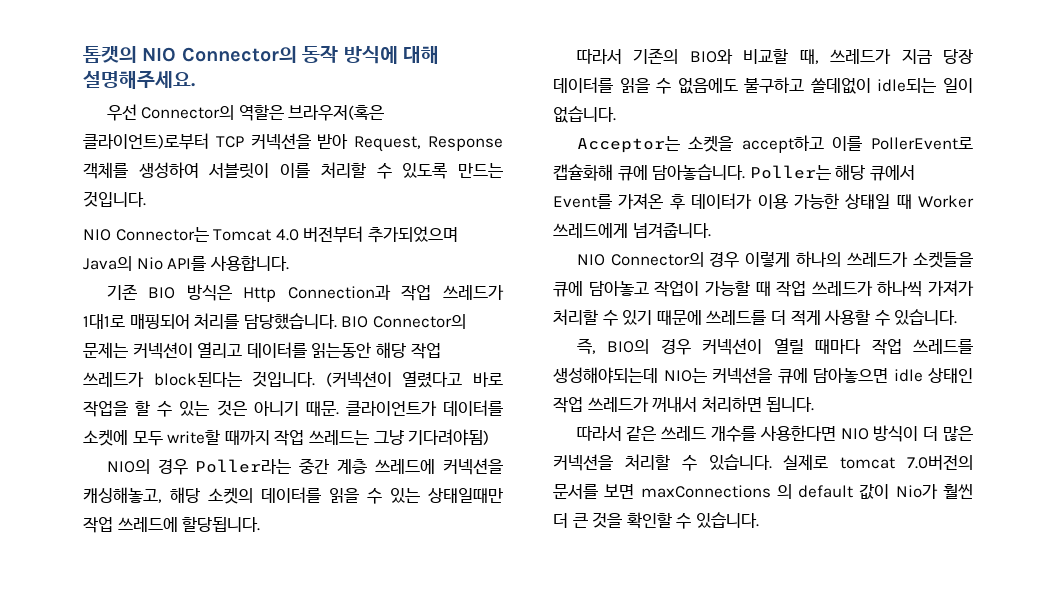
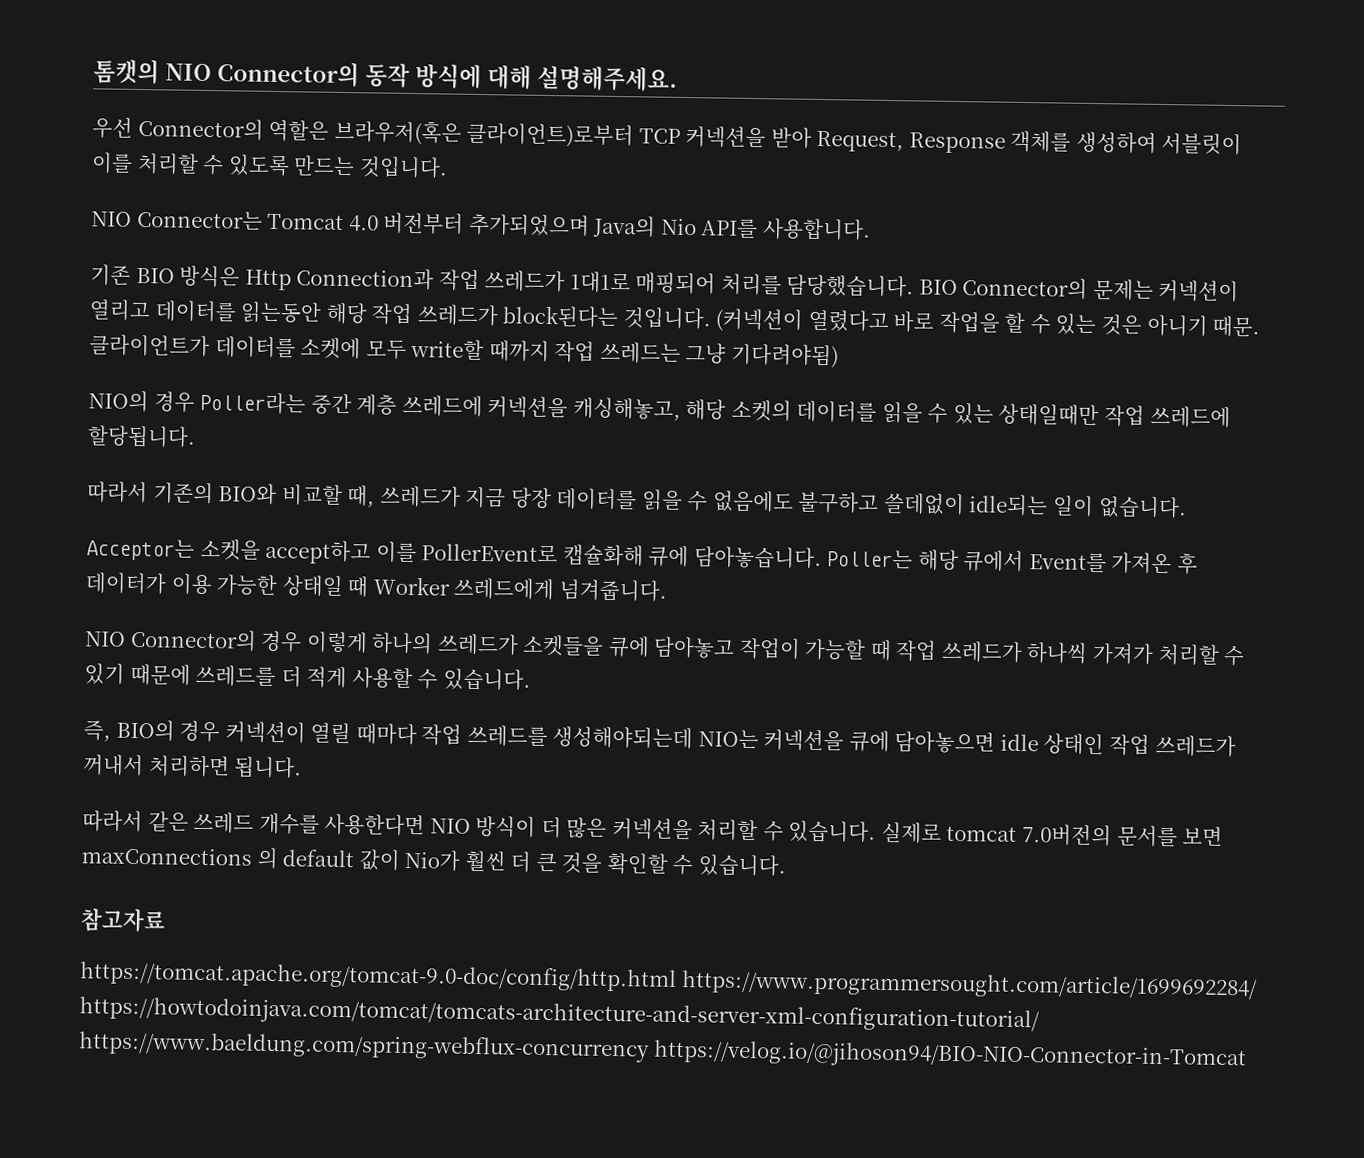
+ 참고자료
+ https://tomcat.apache.org/tomcat-9.0-doc/config/http.html https://www.programmersought.com/article/1699692284/ https://howtodoinjava.com/tomcat/tomcats-architecture-and-server-xml-configuration-tutorial/ https://www.baeldung.com/spring-webflux-concurrency https://velog.io/@jihoson94/BIO-NIO-Connector-in-Tomcat

